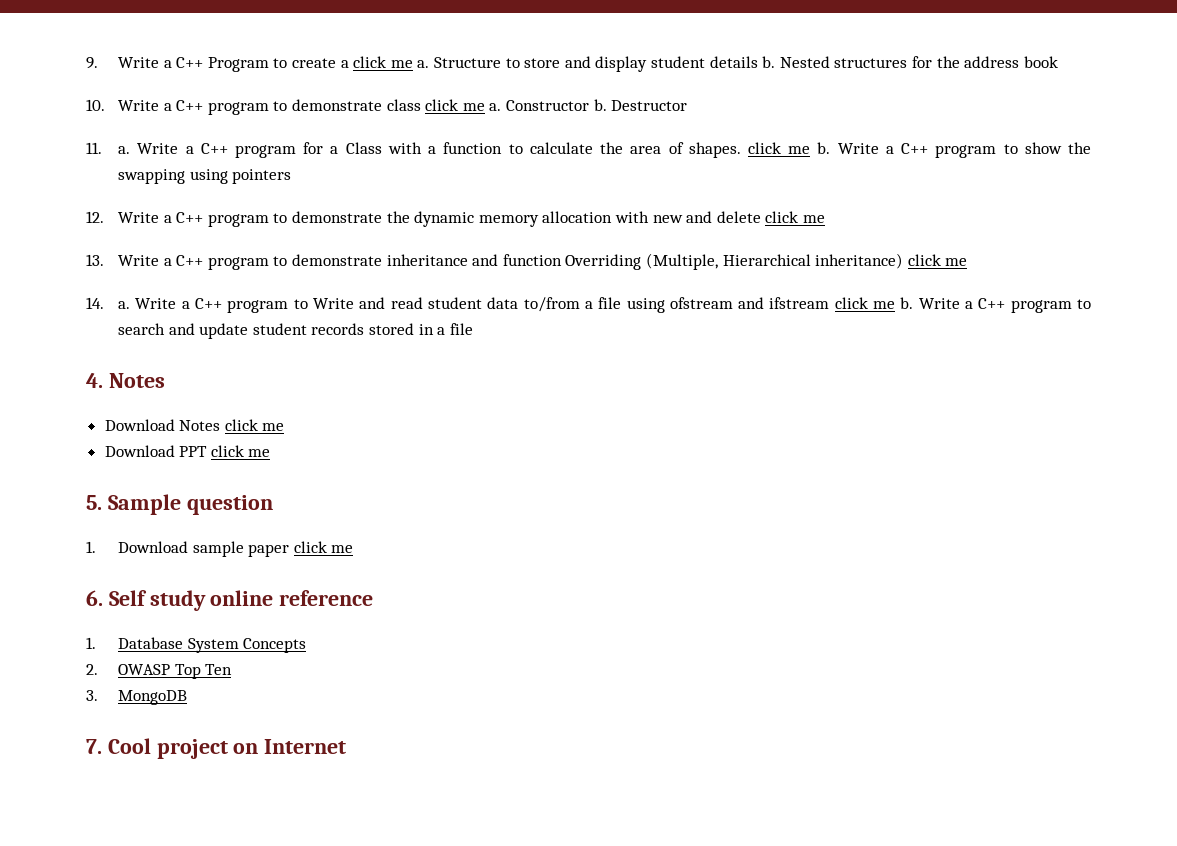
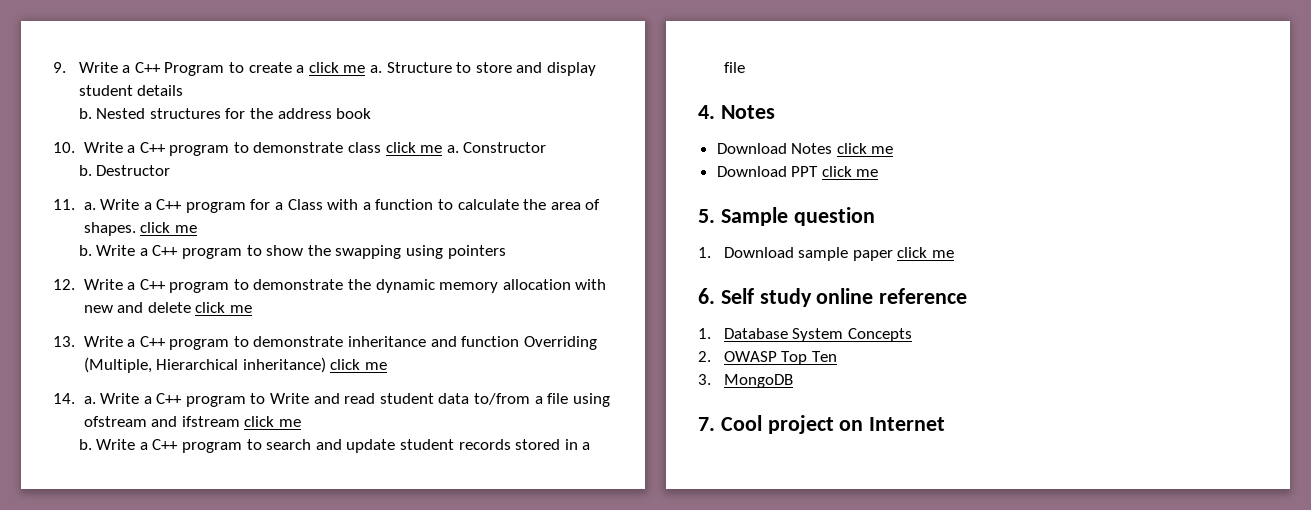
- Structure to store and display student details b.
+ Structure to store and display student details
+ b.
- Constructor b.
+ Constructor
+ b.
- Write a C++ program for a Class with a function to calculate the area of shapes. click me b.
+ Write a C++ program for a Class with a function to calculate the area of shapes. click me
+ b.
- Write a C++ program to Write and read student data to/from a file using ofstream and ifstream click me b.
+ Write a C++ program to Write and read student data to/from a file using ofstream and ifstream click me
+ b.

